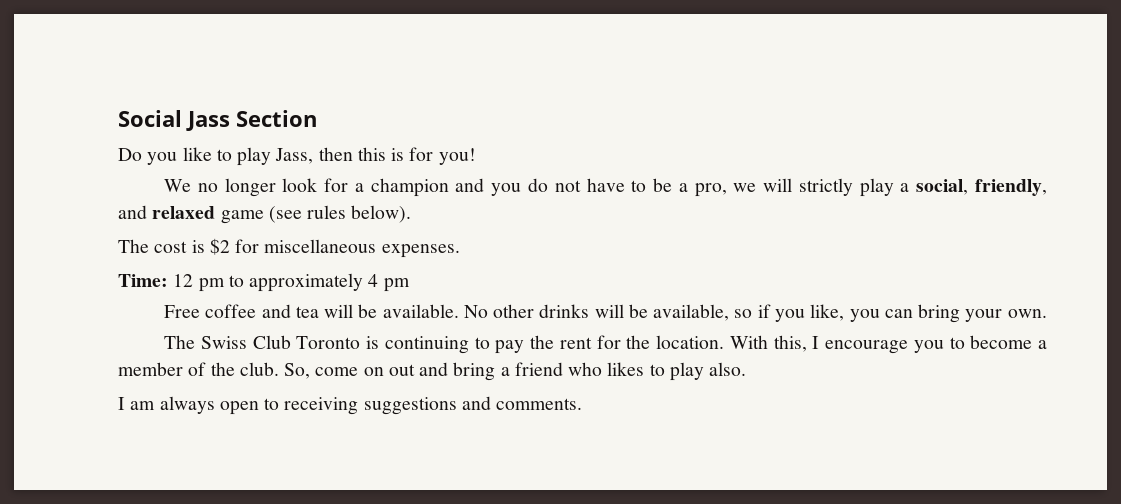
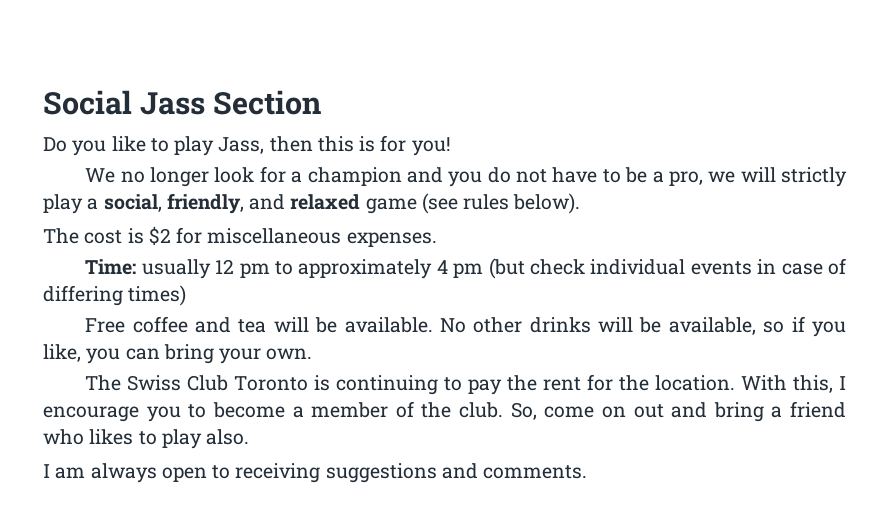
- Time: 12 pm to approximately 4 pm
+ Time: usually 12 pm to approximately 4 pm (but check individual events in case of differing times)

